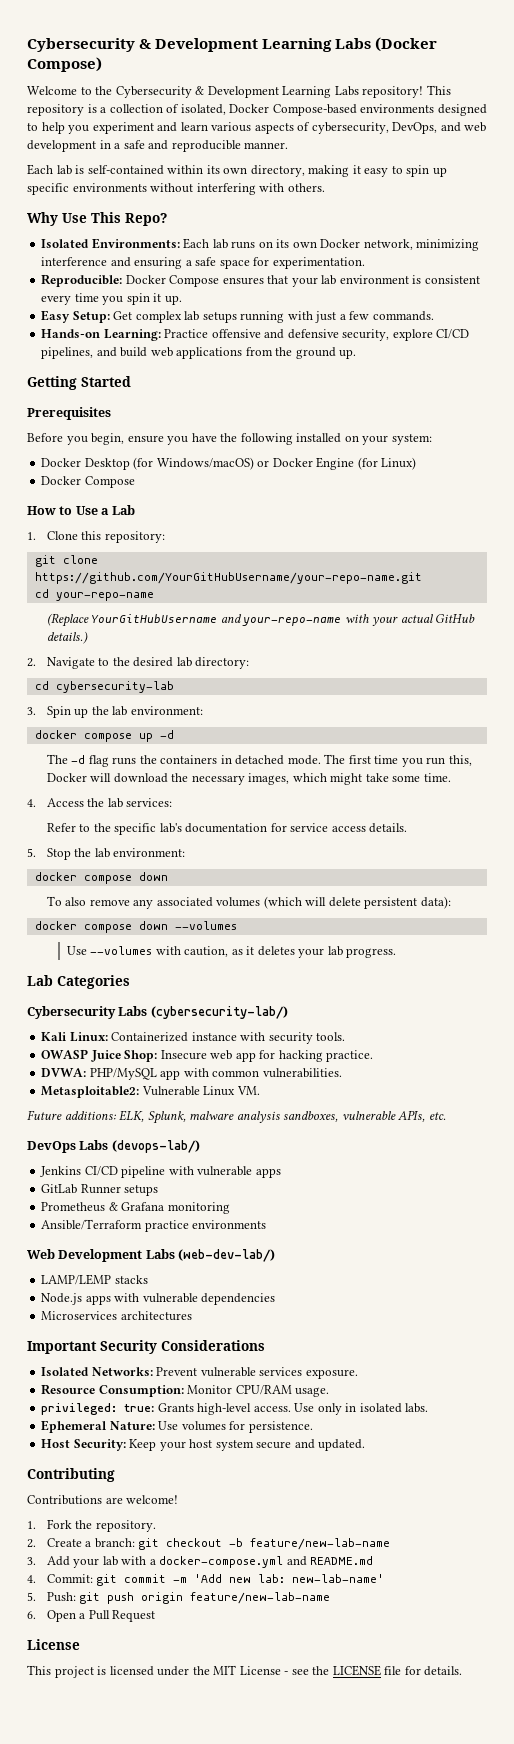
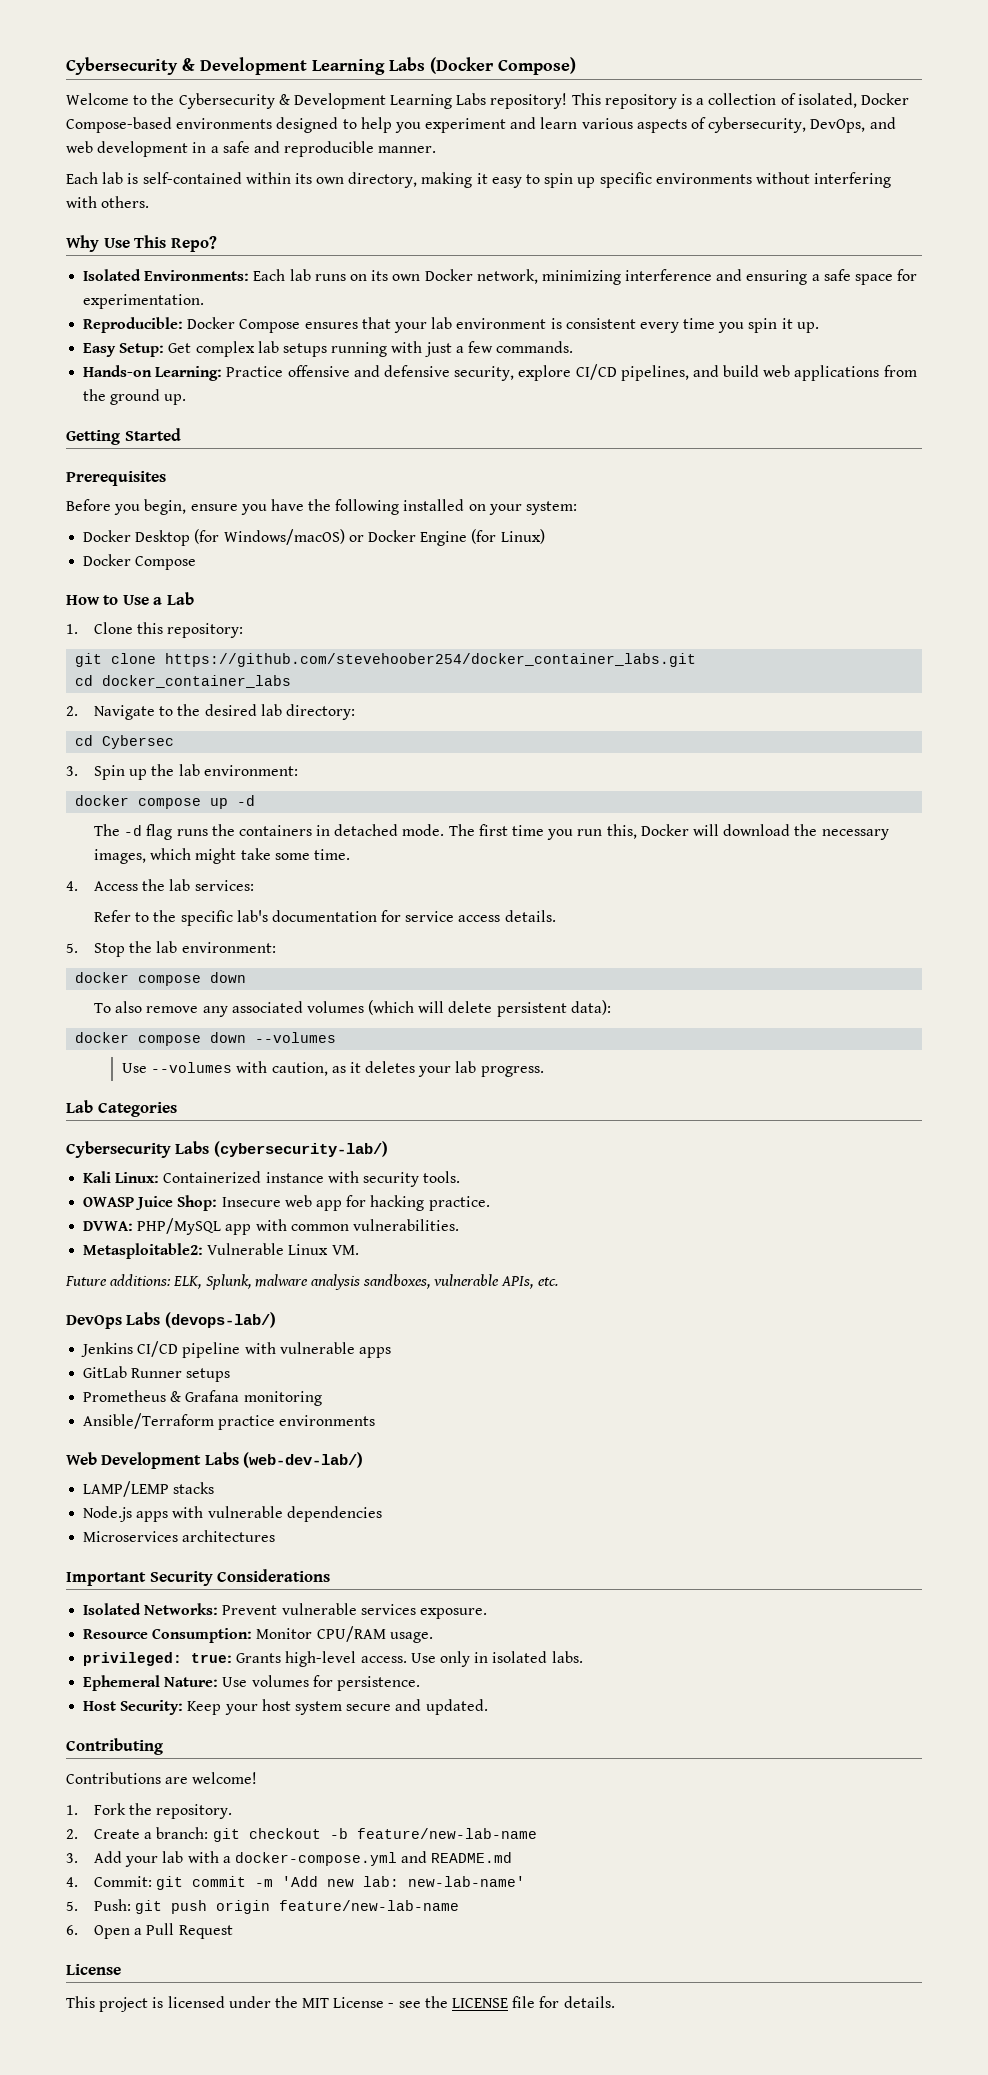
- git clone https://github.com/YourGitHubUsername/your-repo-name.git
- cd your-repo-name
- (Replace YourGitHubUsername and your-repo-name with your actual GitHub details.)
+ git clone https://github.com/stevehoober254/docker_container_labs.git
+ cd docker_container_labs
- cd cybersecurity-lab
+ cd Cybersec

